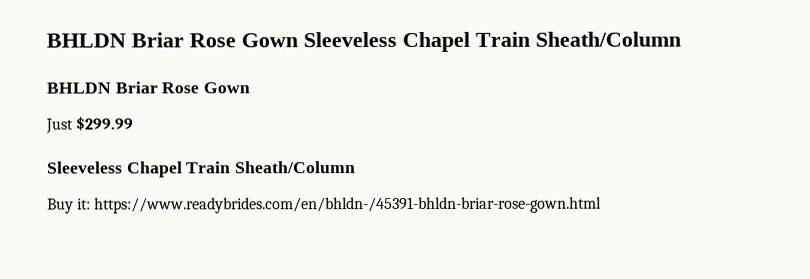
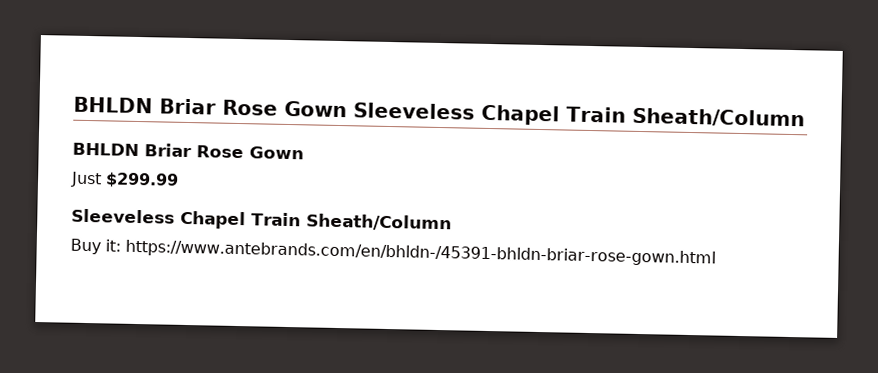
- Buy it: https://www.readybrides.com/en/bhldn-/45391-bhldn-briar-rose-gown.html
+ Buy it: https://www.antebrands.com/en/bhldn-/45391-bhldn-briar-rose-gown.html

